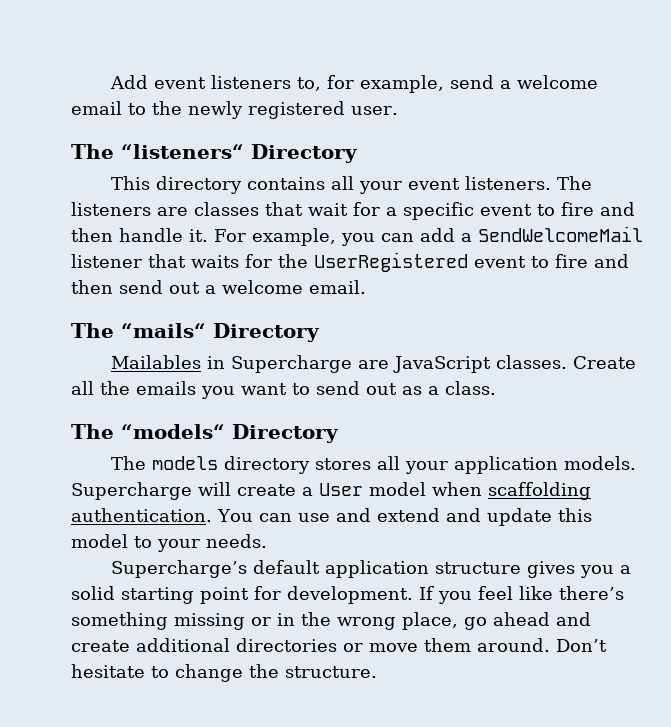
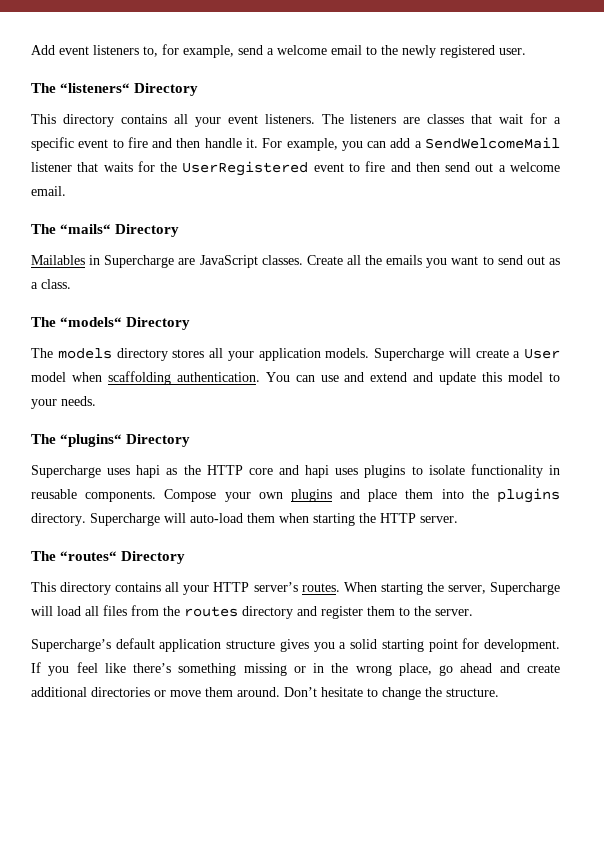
+ The “plugins“ Directory
+ Supercharge uses hapi as the HTTP core and hapi uses plugins to isolate functionality in reusable components. Compose your own plugins and place them into the plugins directory. Supercharge will auto-load them when starting the HTTP server.
+ The “routes“ Directory
+ This directory contains all your HTTP server’s routes. When starting the server, Supercharge will load all files from the routes directory and register them to the server.

